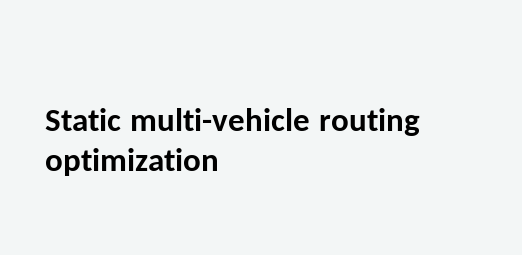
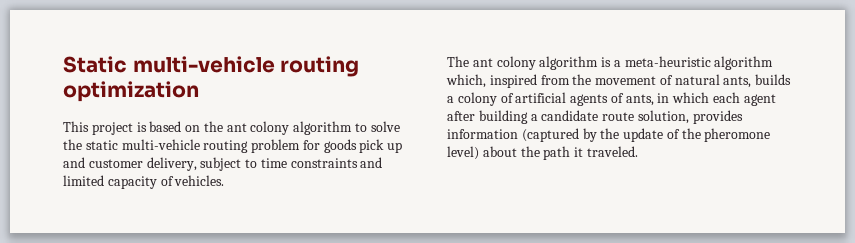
+ This project is based on the ant colony algorithm to solve the static multi-vehicle routing problem for goods pick up and customer delivery, subject to time constraints and limited capacity of vehicles.
+ The ant colony algorithm is a meta-heuristic algorithm which, inspired from the movement of natural ants, builds a colony of artificial agents of ants, in which each agent after building a candidate route solution, provides information (captured by the update of the pheromone level) about the path it traveled.

